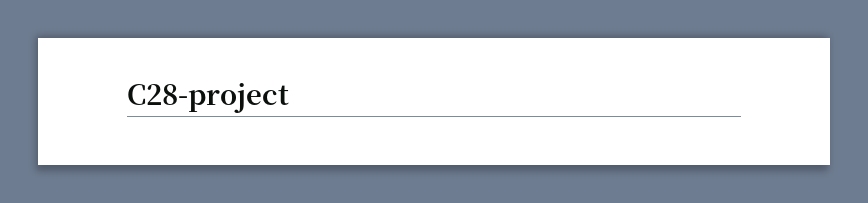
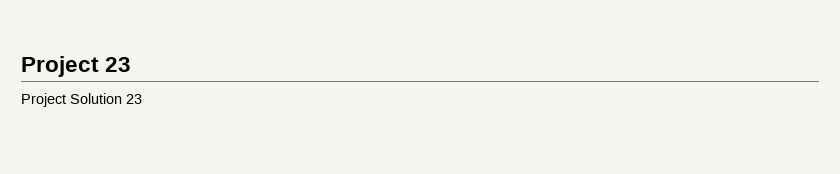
- C28-project
+ Project 23
+ Project Solution 23

